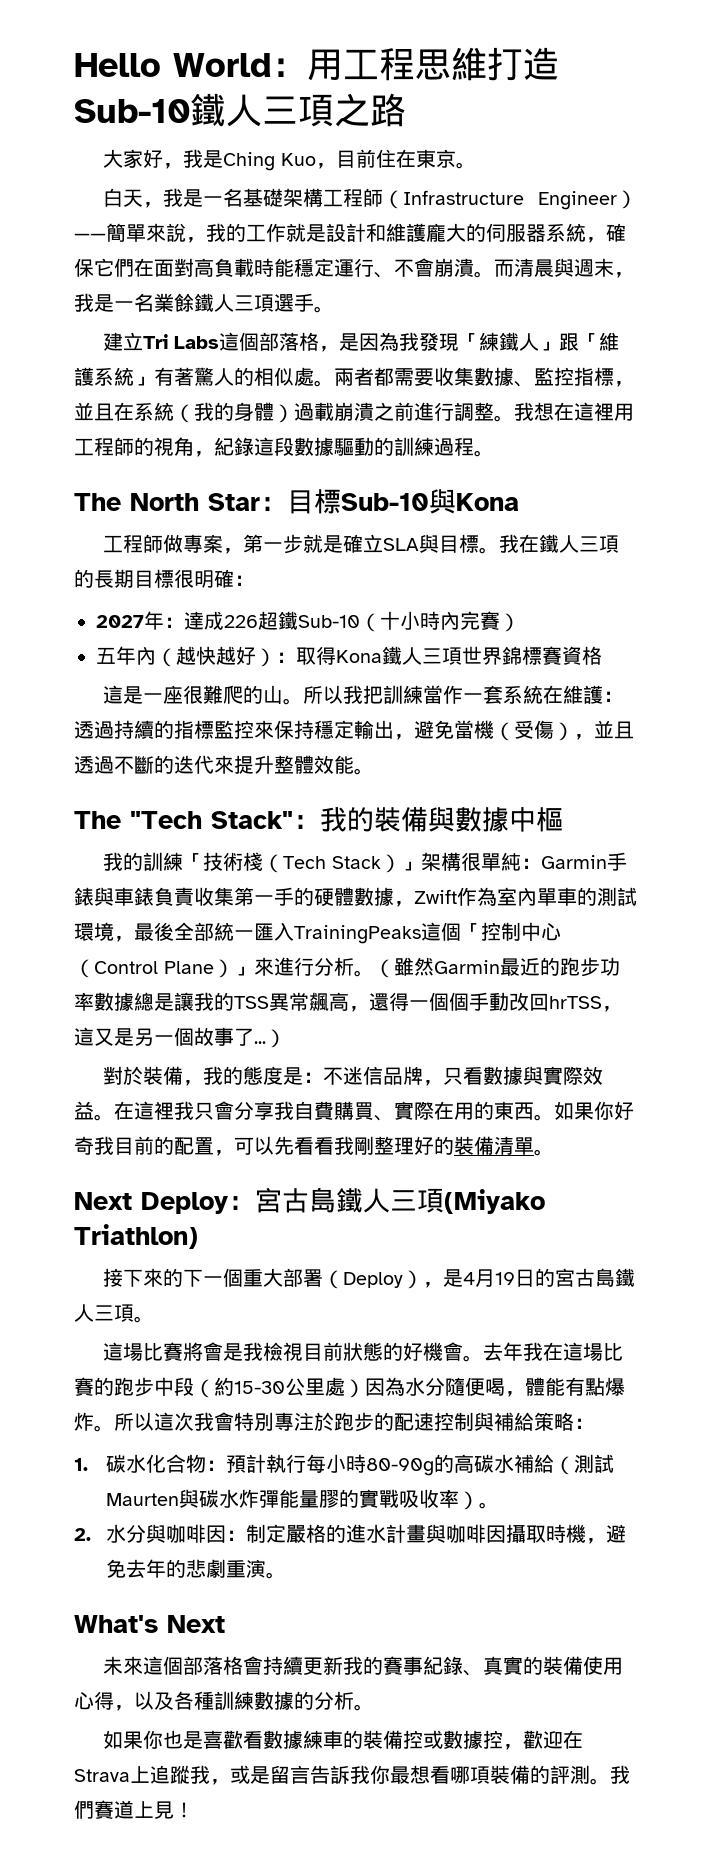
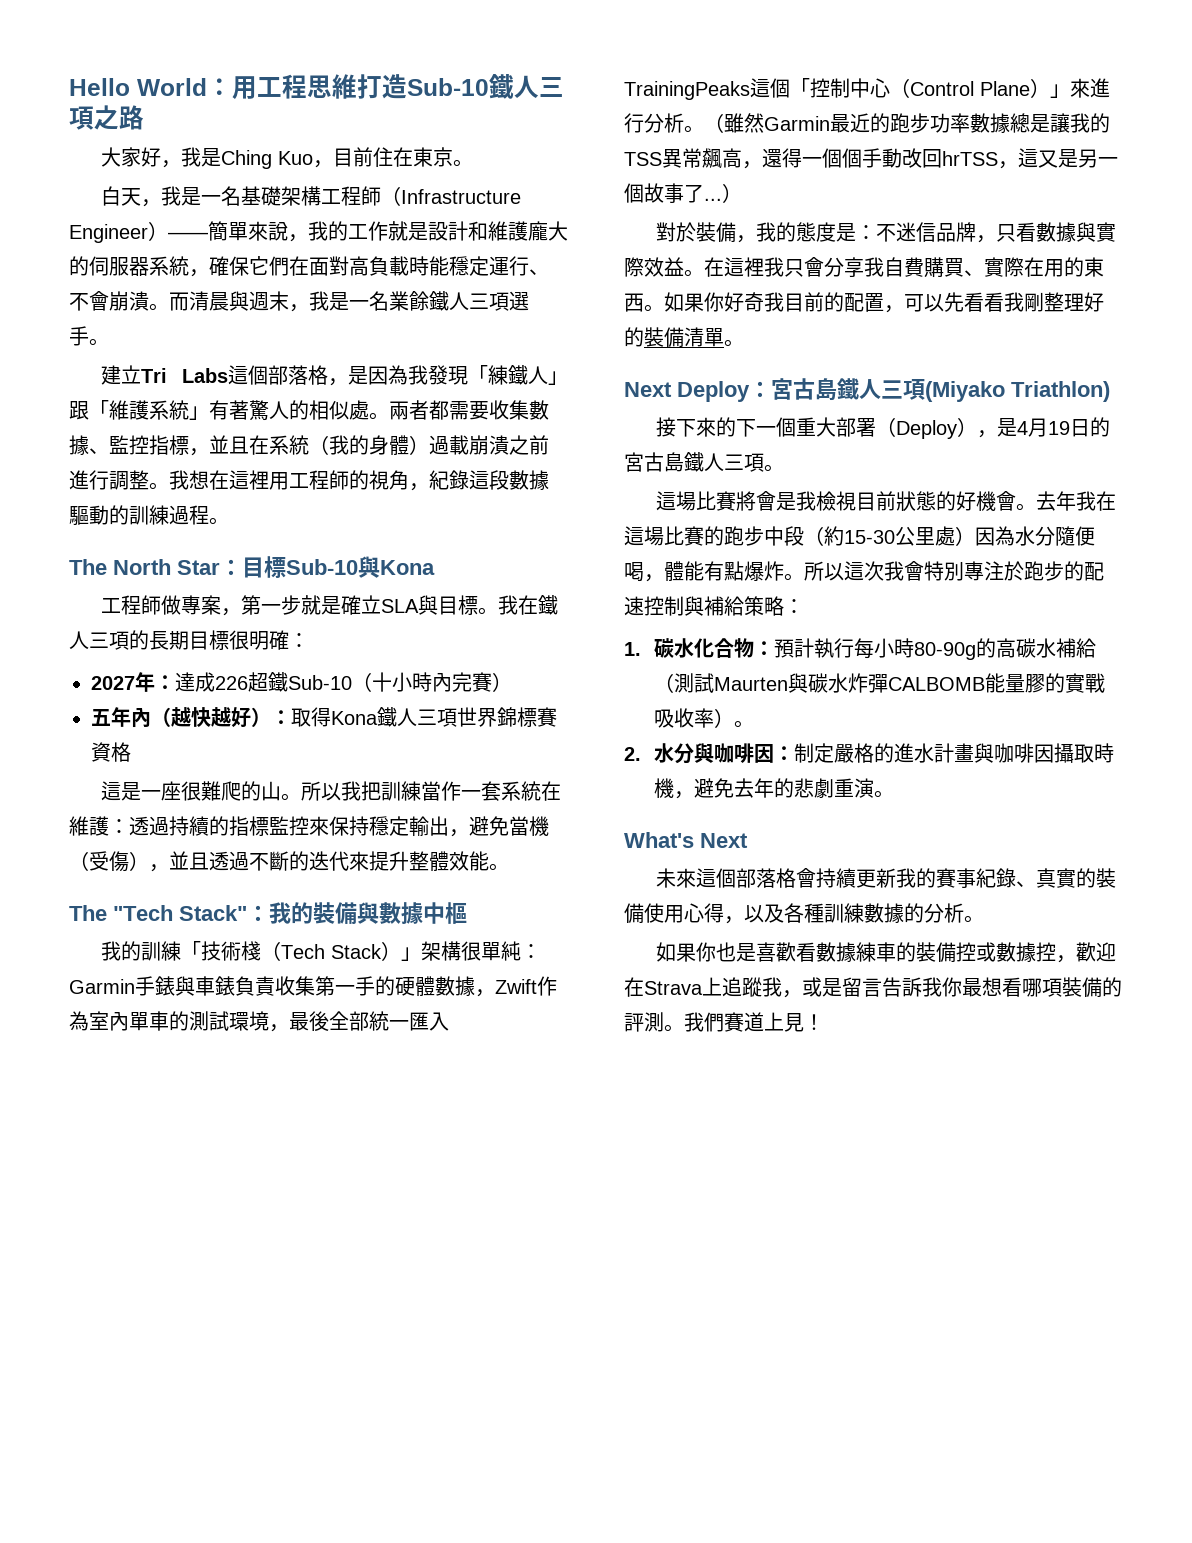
- 1.碳水化合物：預計執行每小時80-90g的高碳水補給（測試Maurten與碳水炸彈能量膠的實戰吸收率）。
+ 1.碳水化合物：預計執行每小時80-90g的高碳水補給（測試Maurten與碳水炸彈CALBOMB能量膠的實戰吸收率）。

